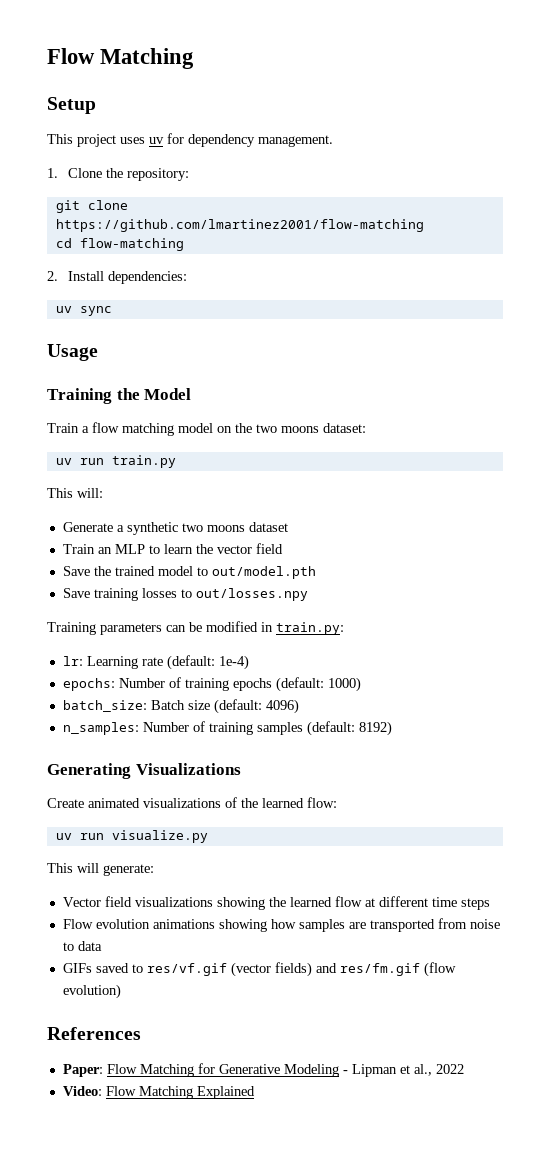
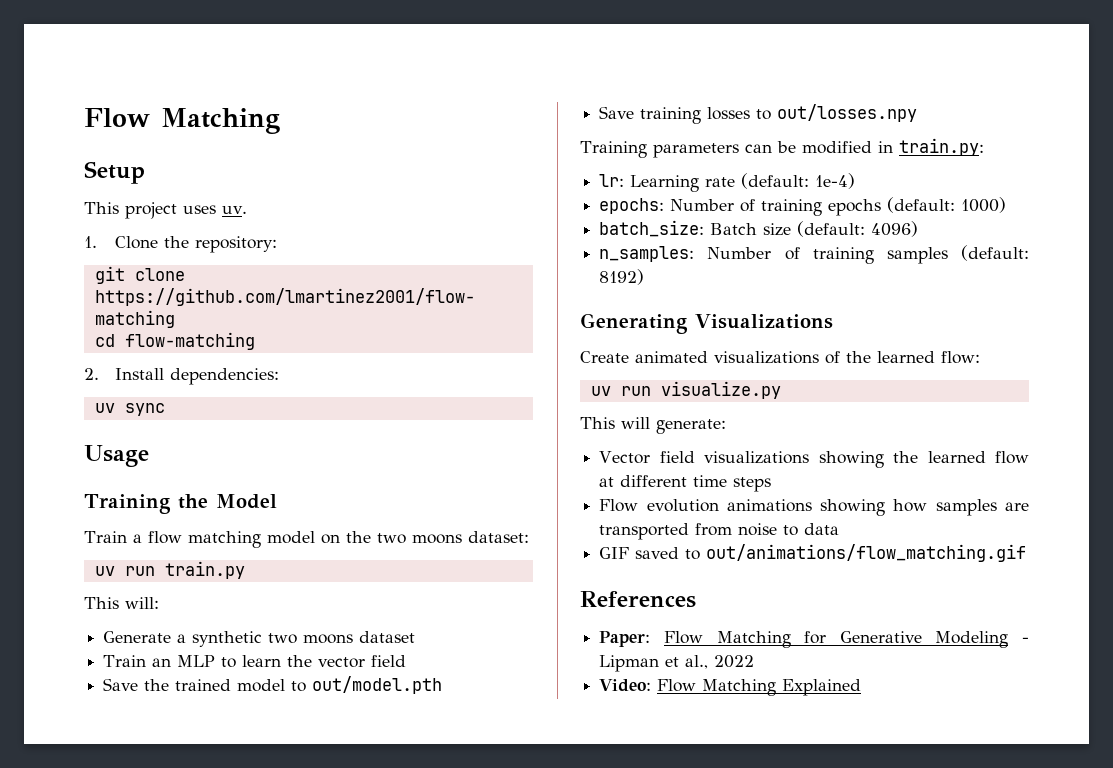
- This project uses uv for dependency management.
+ This project uses uv.
- GIFs saved to res/vf.gif (vector fields) and res/fm.gif (flow evolution)
+ GIF saved to out/animations/flow_matching.gif

